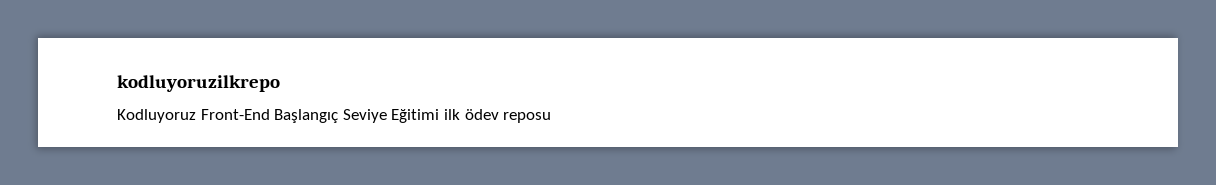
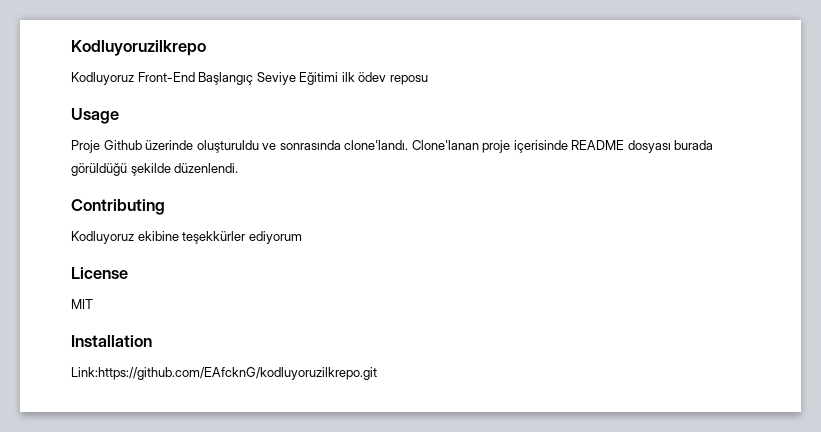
- kodluyoruzilkrepo
+ Kodluyoruzilkrepo
+ Usage
+ Proje Github üzerinde oluşturuldu ve sonrasında clone'landı. Clone'lanan proje içerisinde README dosyası burada görüldüğü şekilde düzenlendi.
+ Contributing
+ Kodluyoruz ekibine teşekkürler ediyorum
+ License
+ MIT
+ Installation
+ Link:https://github.com/EAfcknG/kodluyoruzilkrepo.git

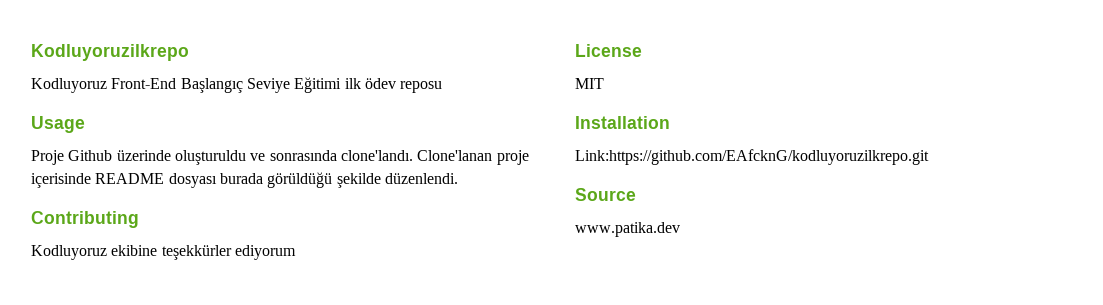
+ Source
+ www.patika.dev

